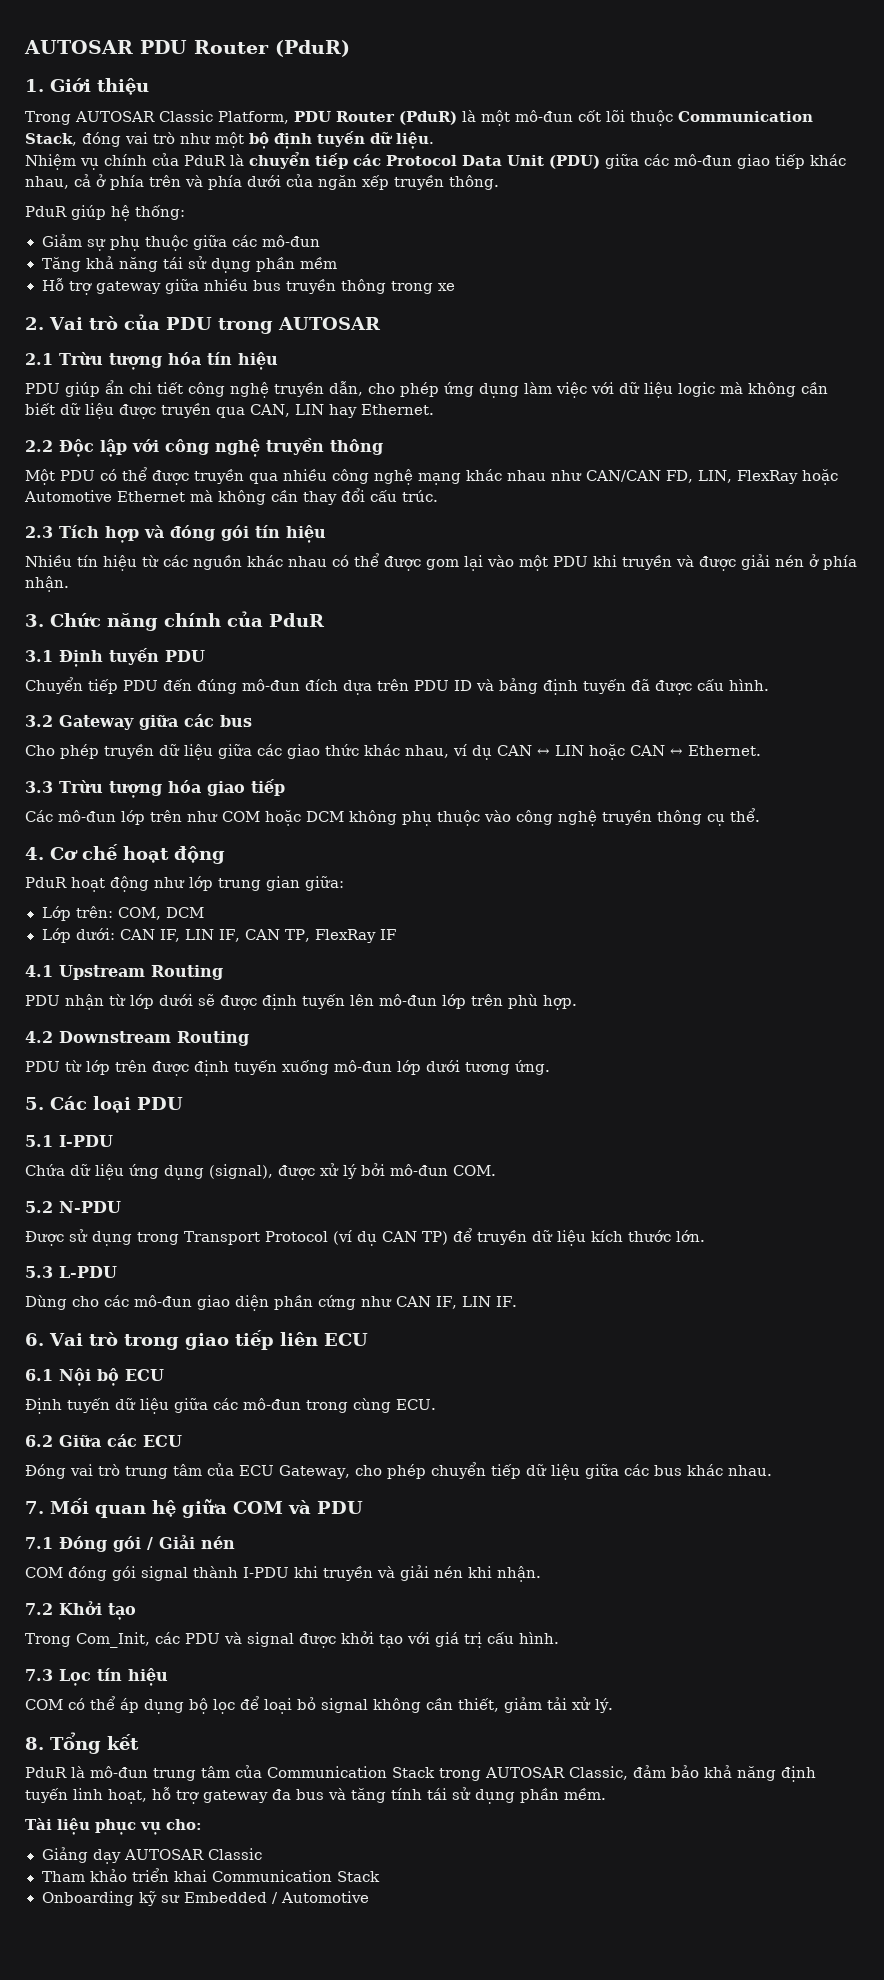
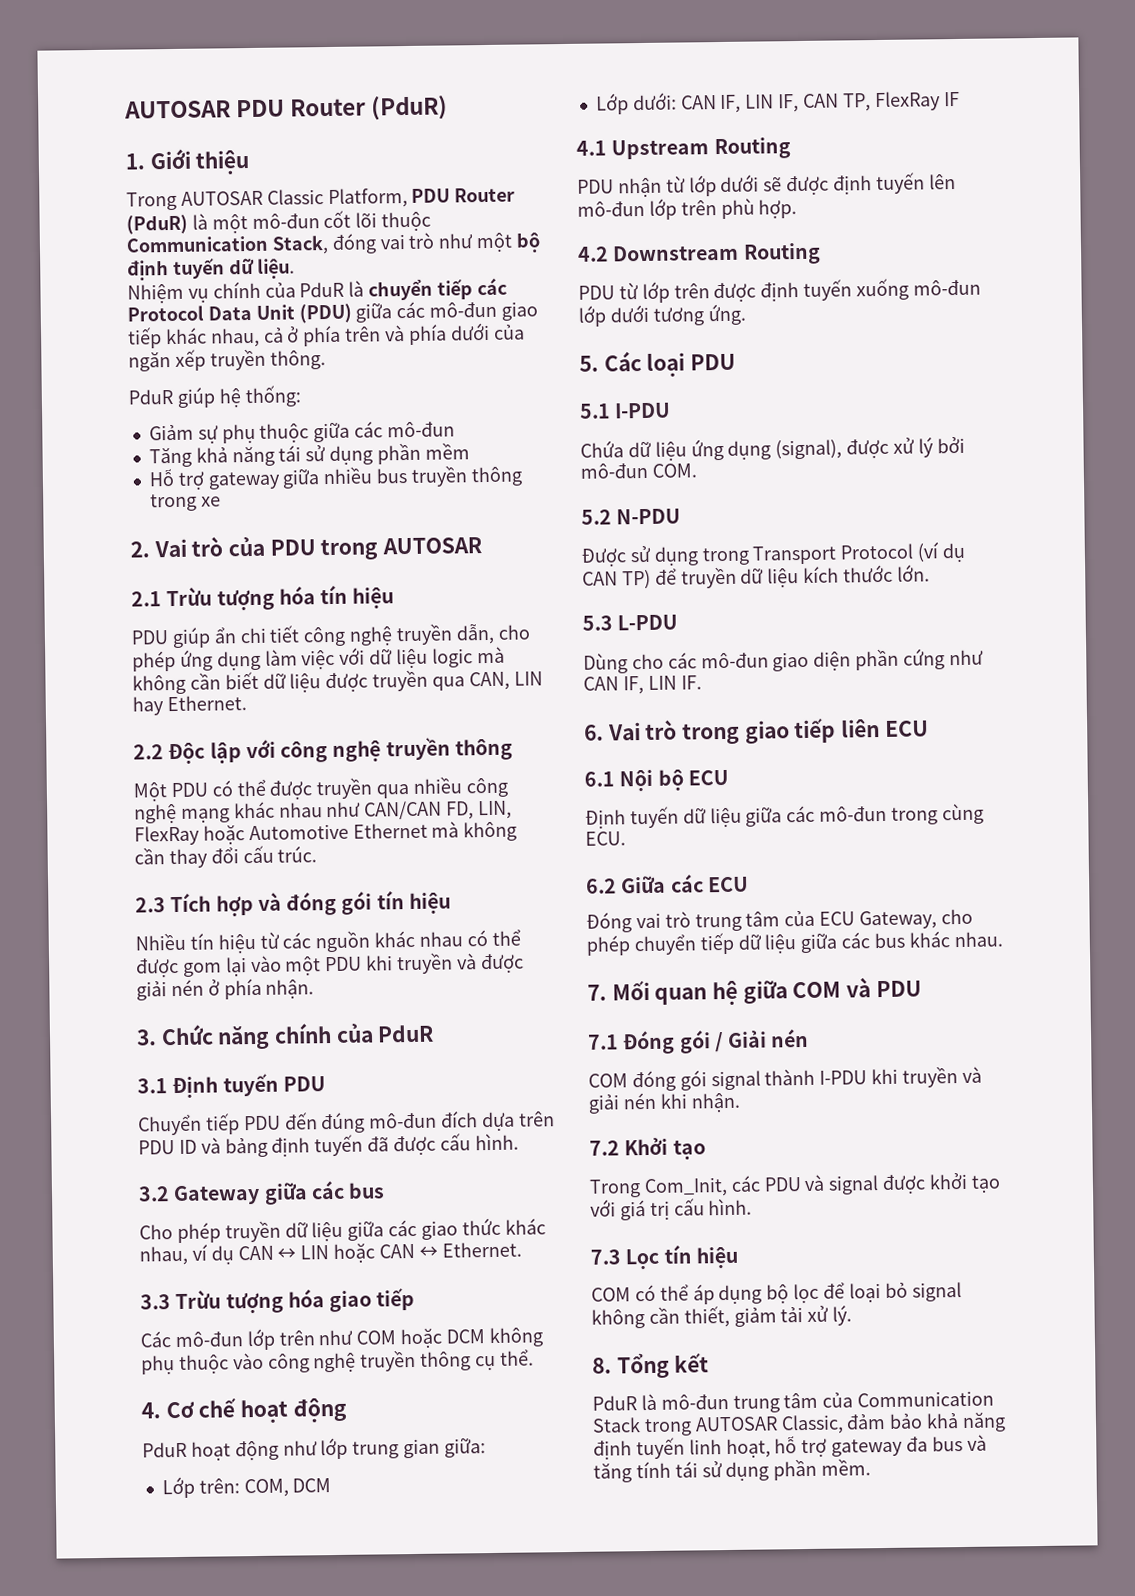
- Tài liệu phục vụ cho:
- Giảng dạy AUTOSAR Classic
- Tham khảo triển khai Communication Stack
- Onboarding kỹ sư Embedded / Automotive

